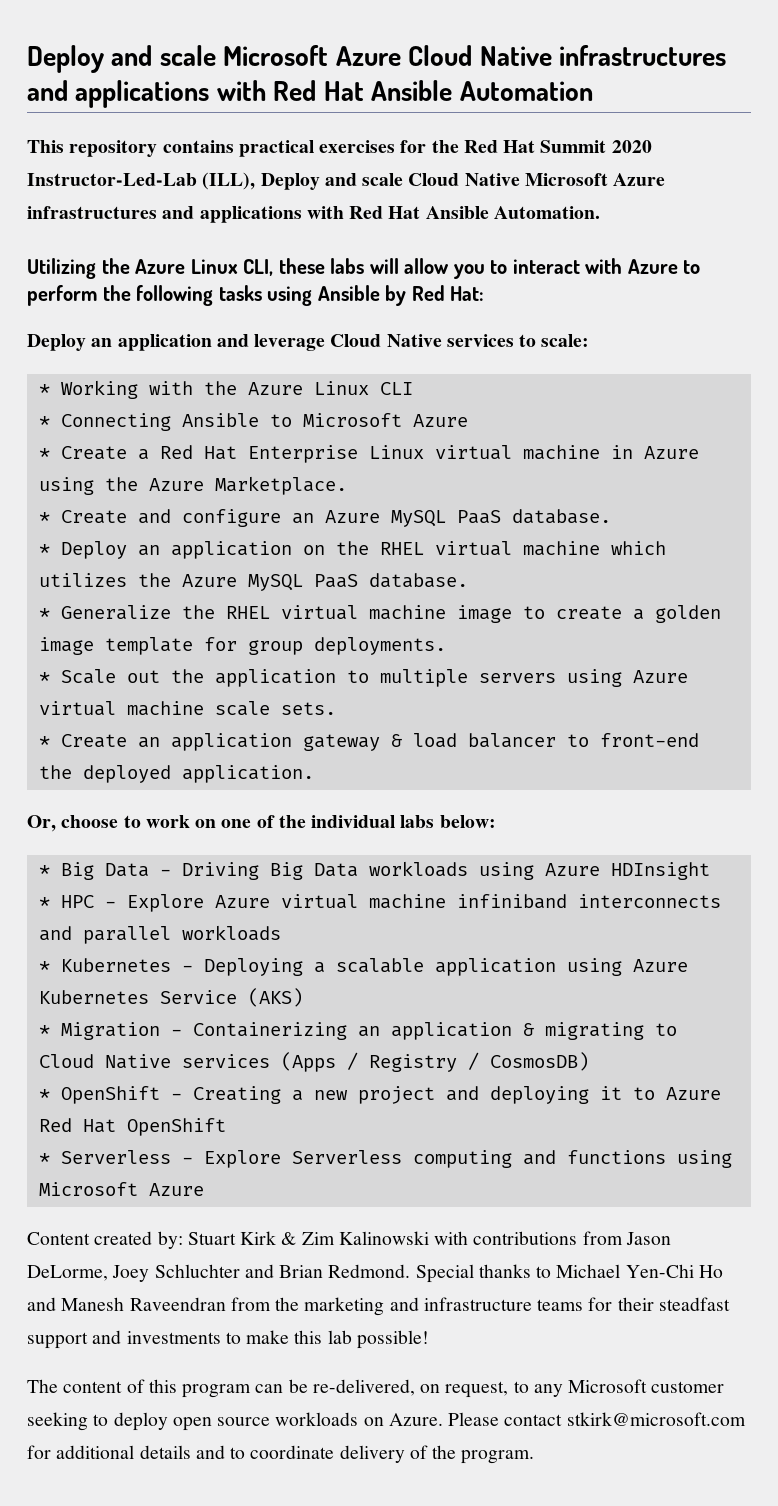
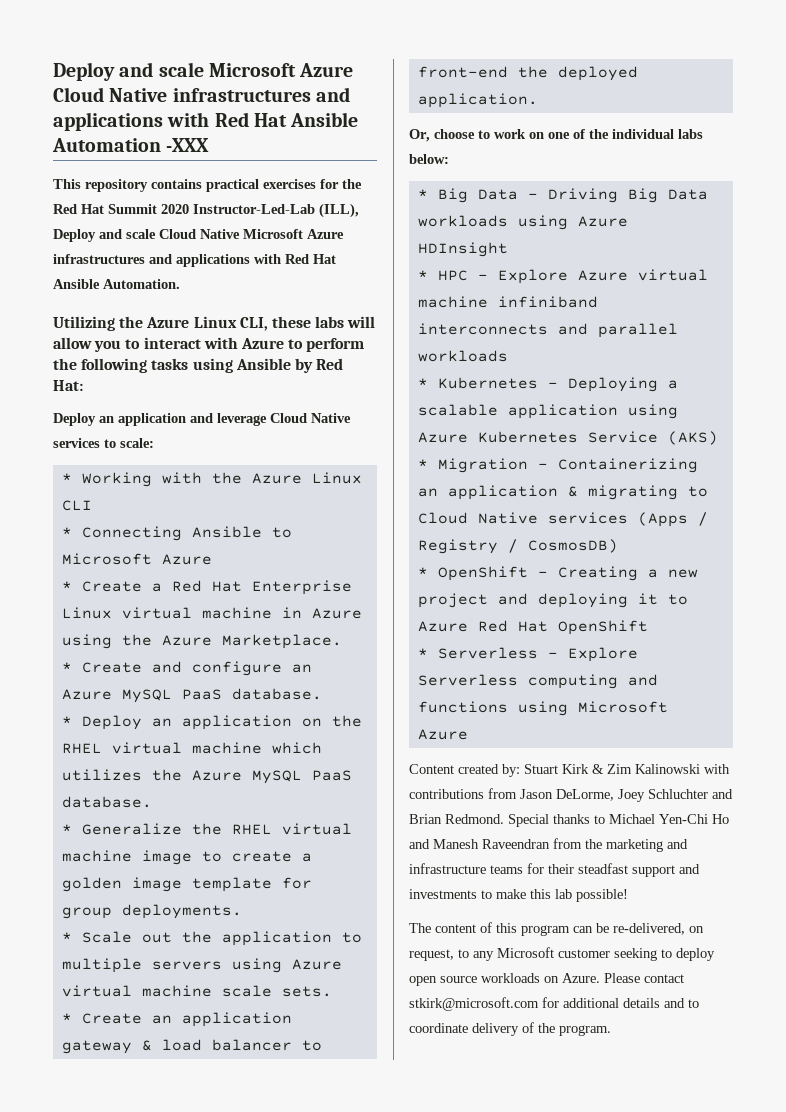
- Deploy and scale Microsoft Azure Cloud Native infrastructures and applications with Red Hat Ansible Automation
+ Deploy and scale Microsoft Azure Cloud Native infrastructures and applications with Red Hat Ansible Automation -XXX

